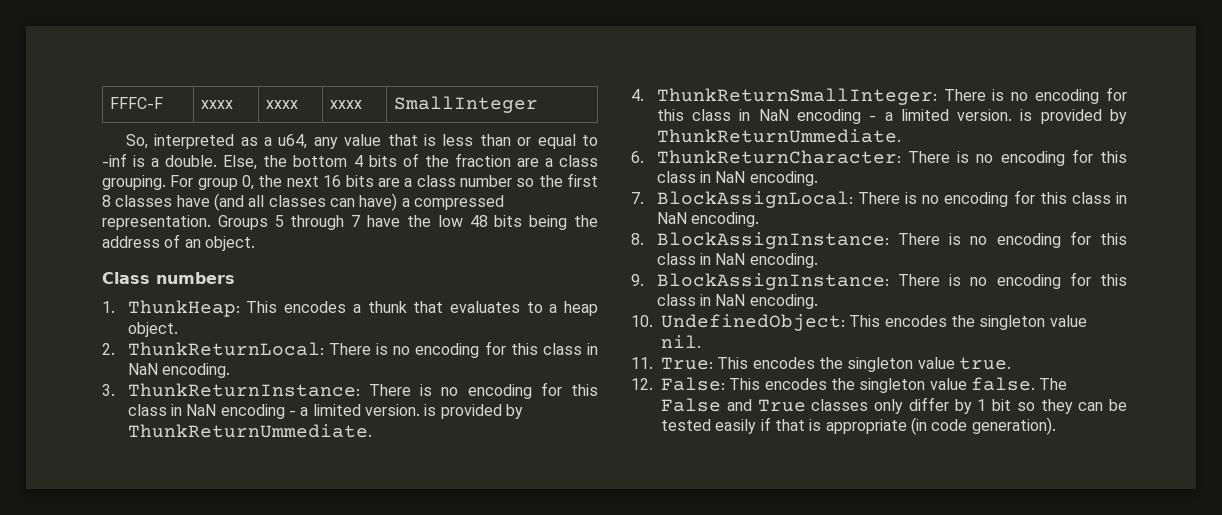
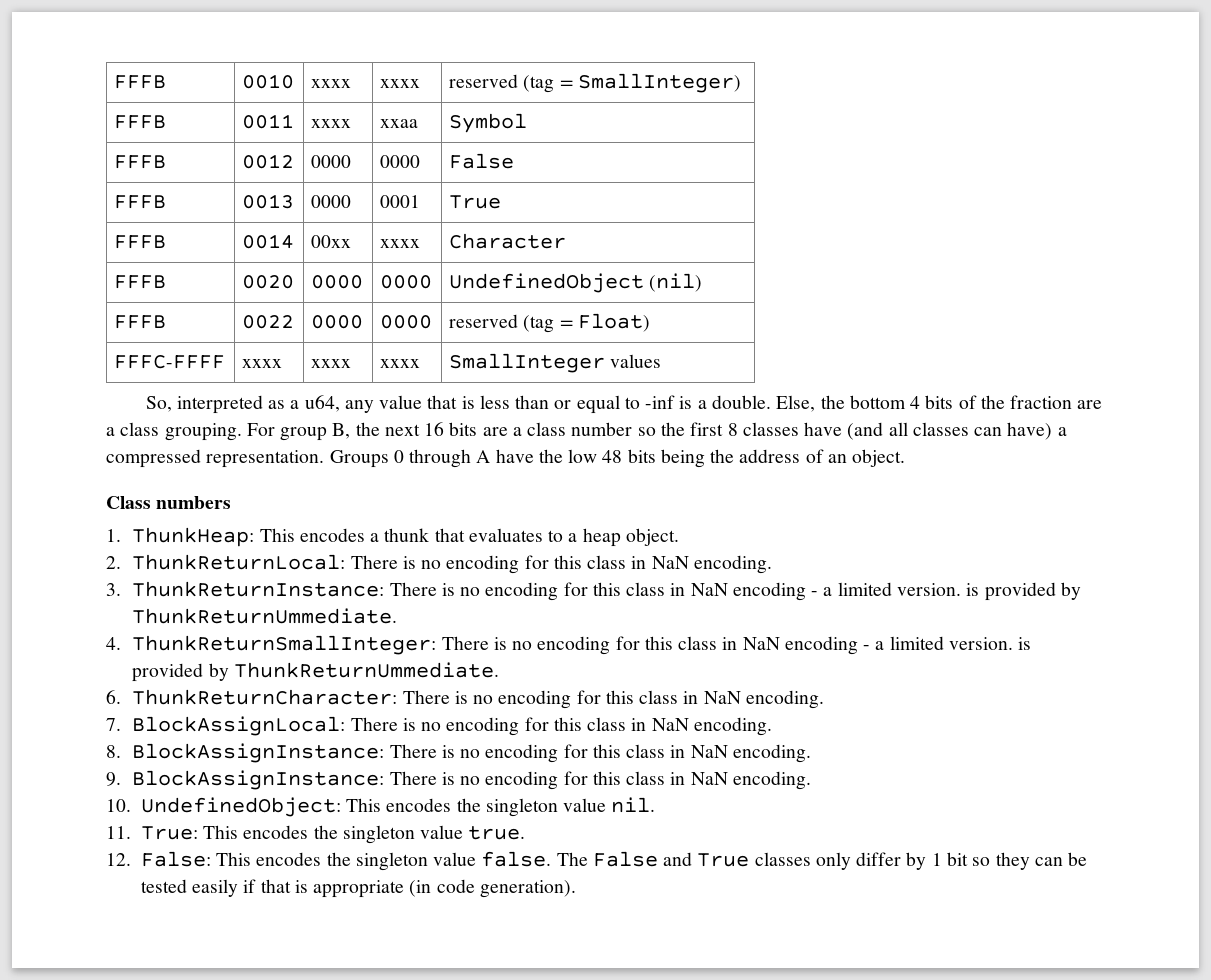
- FFFC-F | xxxx | xxxx | xxxx | SmallInteger
+ FFFB | 0010 | xxxx | xxxx | reserved (tag = SmallInteger)
+ FFFB | 0011 | xxxx | xxaa | Symbol
+ FFFB | 0012 | 0000 | 0000 | False
+ FFFB | 0013 | 0000 | 0001 | True
+ FFFB | 0014 | 00xx | xxxx | Character
+ FFFB | 0020 | 0000 | 0000 | UndefinedObject (nil)
+ FFFB | 0022 | 0000 | 0000 | reserved (tag = Float)
+ FFFC-FFFF | xxxx | xxxx | xxxx | SmallInteger values
- For group 0, the next 16 bits are a class number so the first 8 classes have (and all classes can have) a compressed representation.
+ For group B, the next 16 bits are a class number so the first 8 classes have (and all classes can have) a compressed representation.
- Groups 5 through 7 have the low 48 bits being the address of an object.
+ Groups 0 through A have the low 48 bits being the address of an object.

